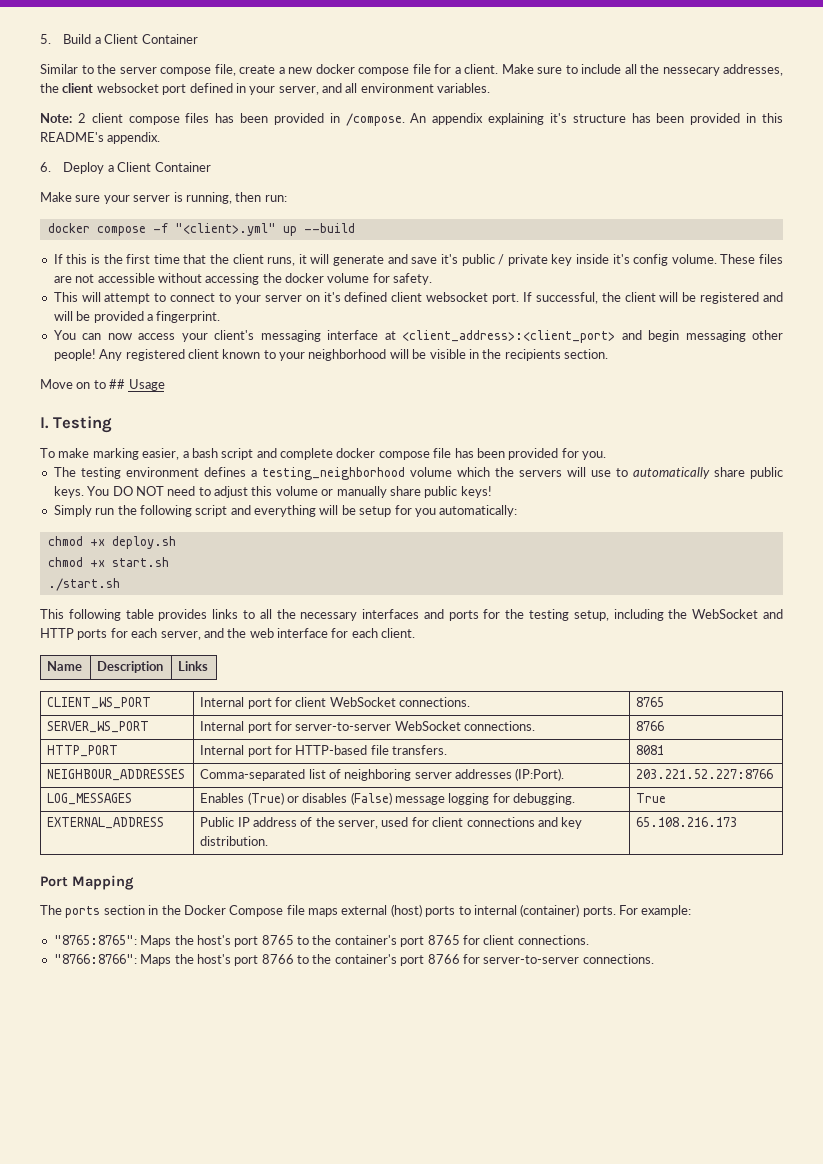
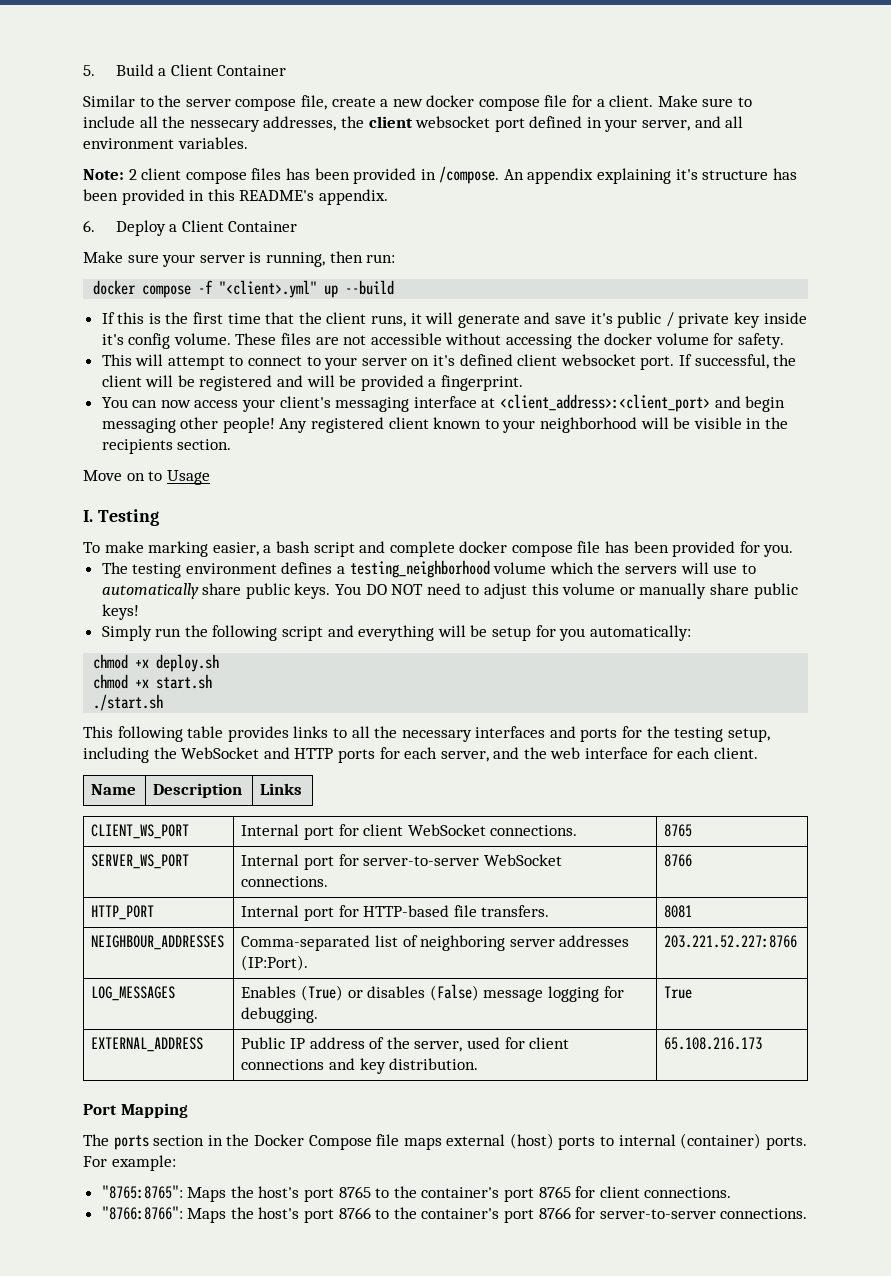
- Move on to ## Usage
+ Move on to Usage

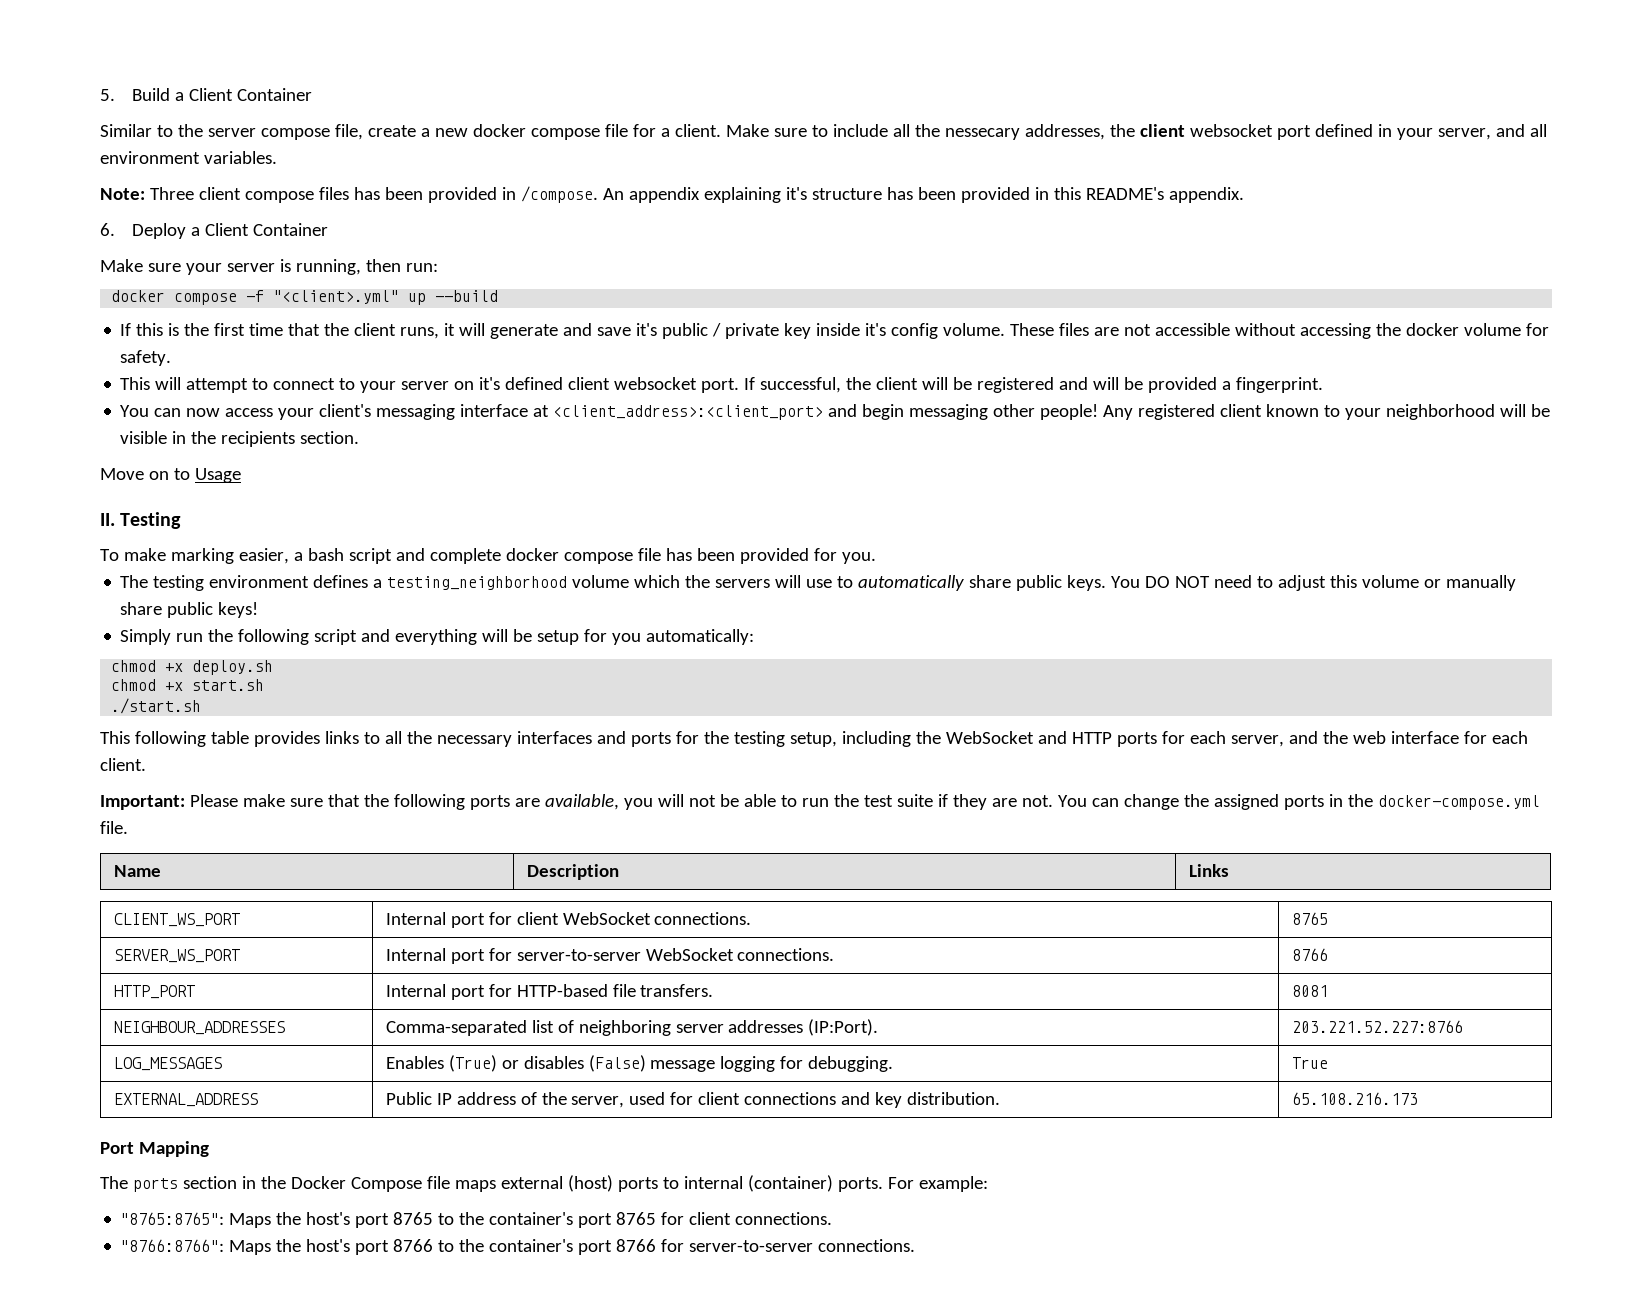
- Note: 2 client compose files has been provided in /compose.
+ Note: Three client compose files has been provided in /compose.
- I. Testing
+ II. Testing
+ Important: Please make sure that the following ports are available, you will not be able to run the test suite if they are not. You can change the assigned ports in the docker-compose.yml file.

